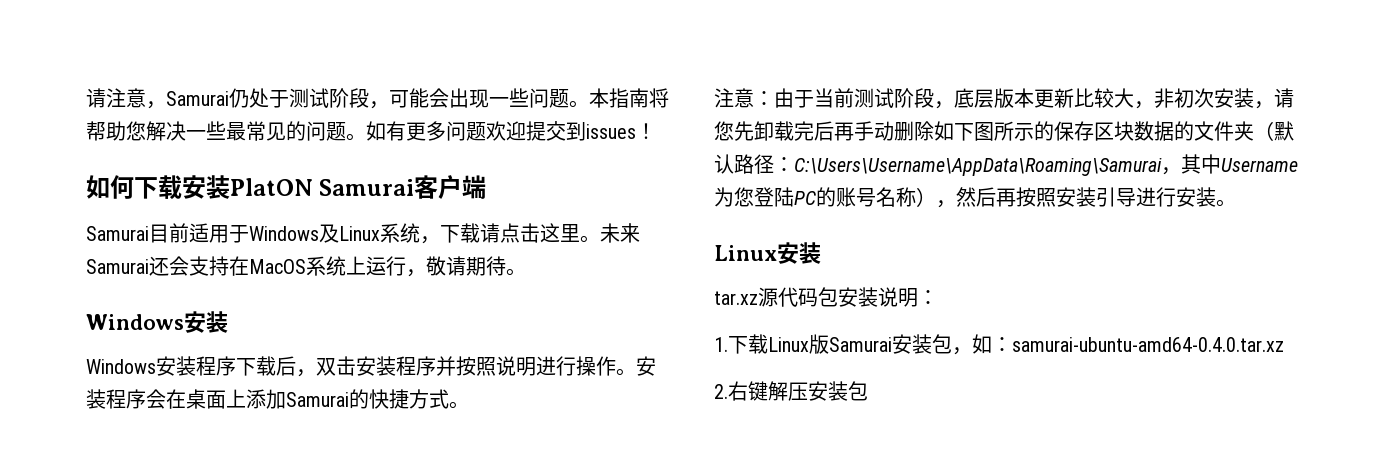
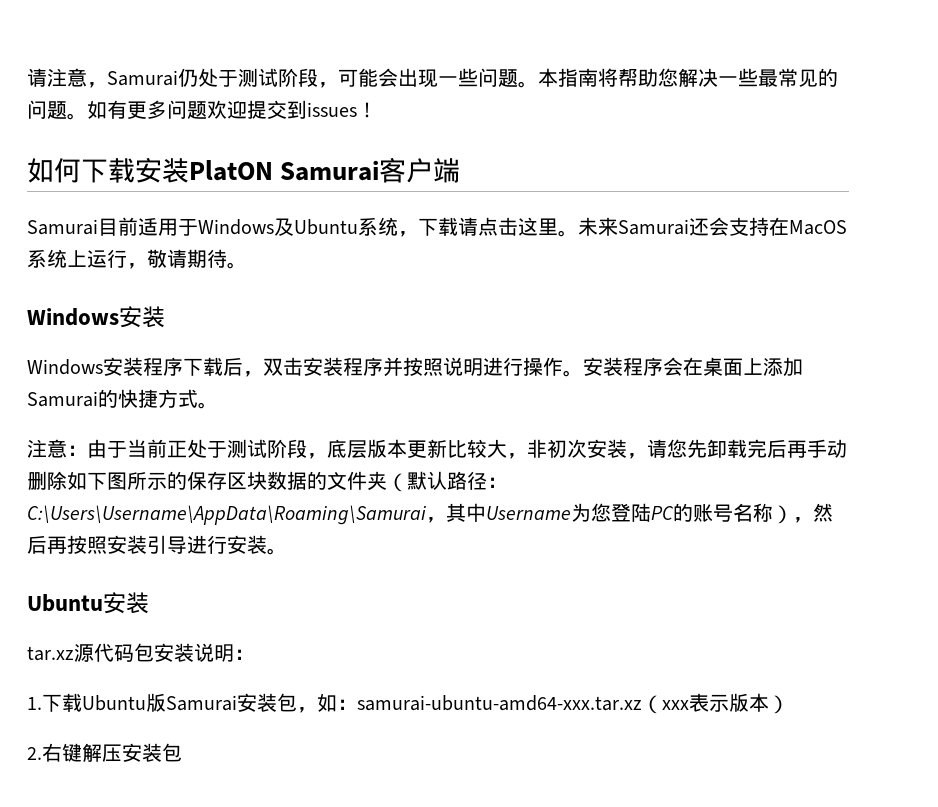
- Samurai目前适用于Windows及Linux系统，下载请点击这里。
+ Samurai目前适用于Windows及Ubuntu系统，下载请点击这里。
- 注意：由于当前测试阶段，底层版本更新比较大，非初次安装，请您先卸载完后再手动删除如下图所示的保存区块数据的文件夹（默认路径：C:\Users\Username\AppData\Roaming\Samurai，其中Username为您登陆PC的账号名称），然后再按照安装引导进行安装。
+ 注意：由于当前正处于测试阶段，底层版本更新比较大，非初次安装，请您先卸载完后再手动删除如下图所示的保存区块数据的文件夹（默认路径：C:\Users\Username\AppData\Roaming\Samurai，其中Username为您登陆PC的账号名称），然后再按照安装引导进行安装。
- Linux安装
+ Ubuntu安装
- 1.下载Linux版Samurai安装包，如：samurai-ubuntu-amd64-0.4.0.tar.xz
+ 1.下载Ubuntu版Samurai安装包，如：samurai-ubuntu-amd64-xxx.tar.xz（xxx表示版本）

